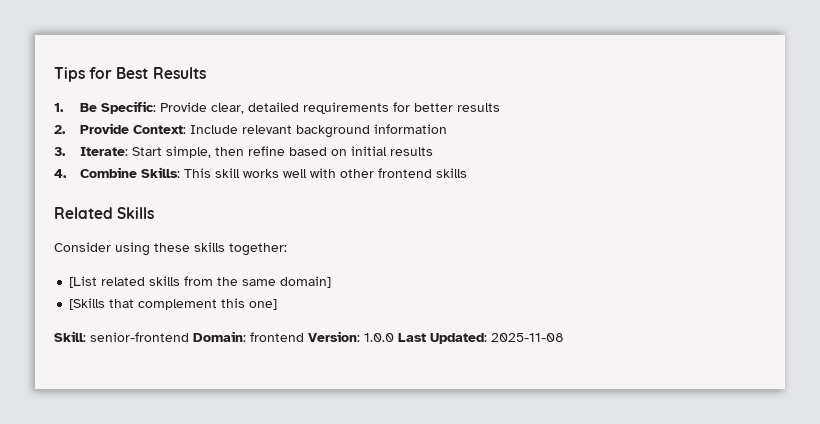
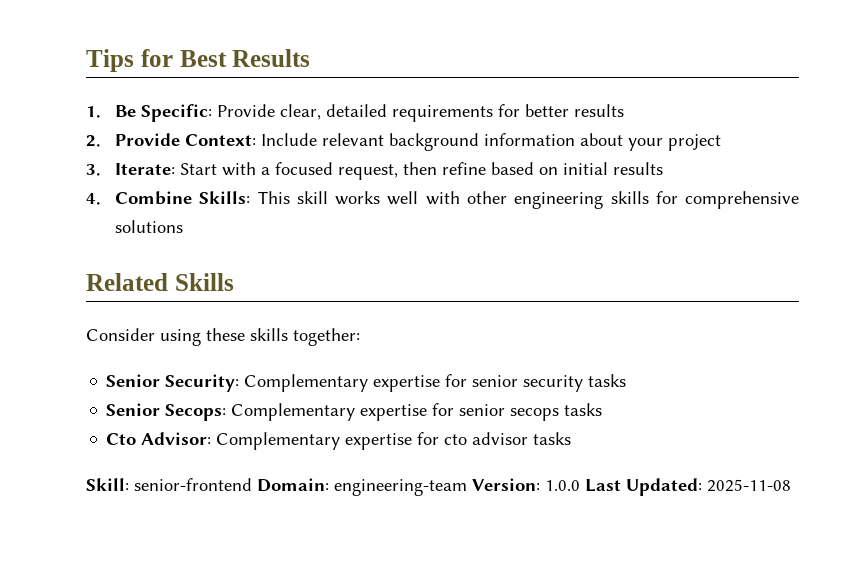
- 2. Provide Context: Include relevant background information
+ 2. Provide Context: Include relevant background information about your project
- 3. Iterate: Start simple, then refine based on initial results
+ 3. Iterate: Start with a focused request, then refine based on initial results
- 4. Combine Skills: This skill works well with other frontend skills
+ 4. Combine Skills: This skill works well with other engineering skills for comprehensive solutions
- [List related skills from the same domain]
- [Skills that complement this one]
+ Senior Security: Complementary expertise for senior security tasks
+ Senior Secops: Complementary expertise for senior secops tasks
+ Cto Advisor: Complementary expertise for cto advisor tasks
- Skill: senior-frontend Domain: frontend Version: 1.0.0 Last Updated: 2025-11-08
+ Skill: senior-frontend Domain: engineering-team Version: 1.0.0 Last Updated: 2025-11-08

